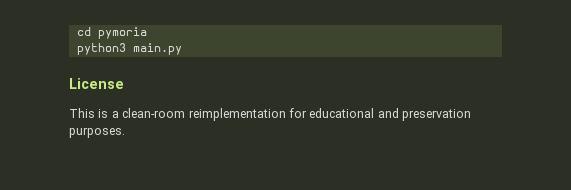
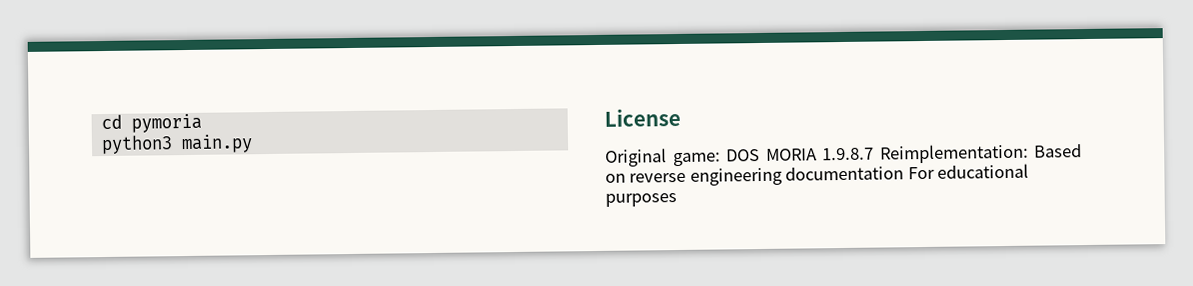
- This is a clean-room reimplementation for educational and preservation purposes.
+ Original game: DOS MORIA 1.9.8.7 Reimplementation: Based on reverse engineering documentation For educational purposes

